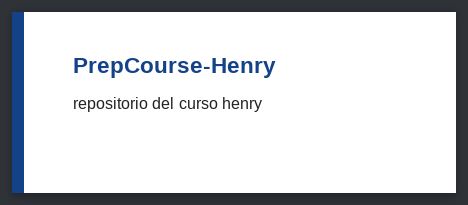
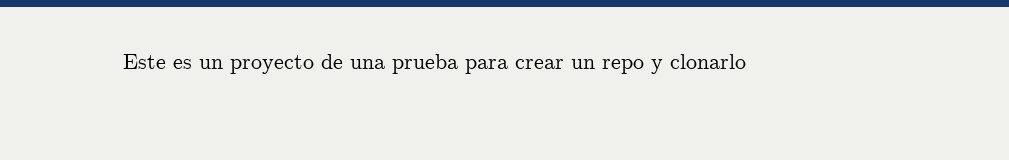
- PrepCourse-Henry
- repositorio del curso henry
+ Este es un proyecto de una prueba para crear un repo y clonarlo

